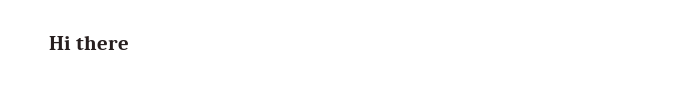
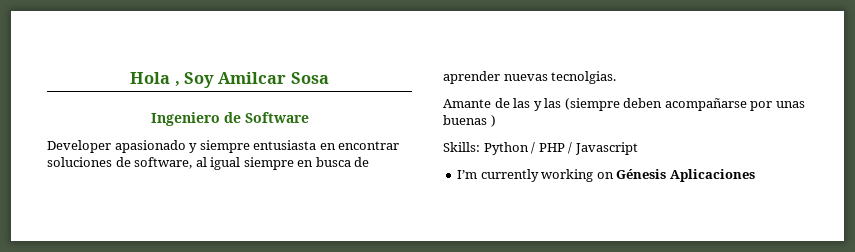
- Hi there
+ Hola , Soy Amilcar Sosa
+ Ingeniero de Software
+ Developer apasionado y siempre entusiasta en encontrar soluciones de software, al igual siempre en busca de aprender nuevas tecnolgias.
+ Amante de las y las (siempre deben acompañarse por unas buenas )
+ Skills: Python / PHP / Javascript
+ I’m currently working on Génesis Aplicaciones

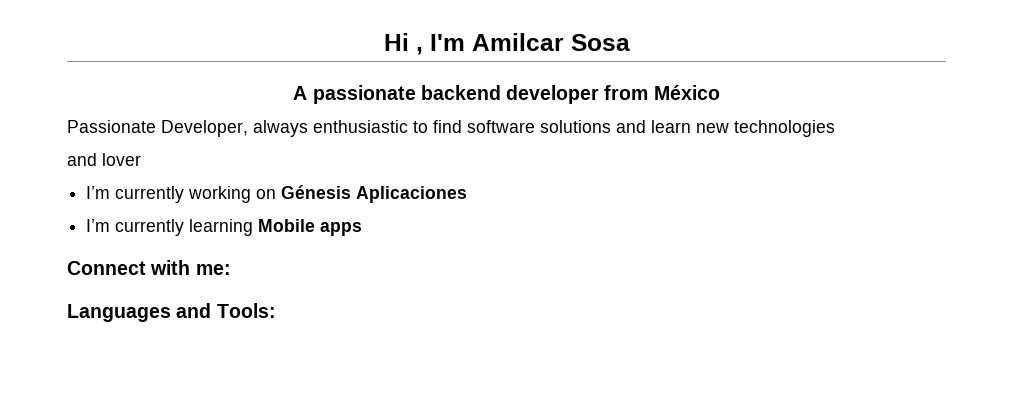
- Hola , Soy Amilcar Sosa
+ Hi , I'm Amilcar Sosa
- Ingeniero de Software
- Developer apasionado y siempre entusiasta en encontrar soluciones de software, al igual siempre en busca de aprender nuevas tecnolgias.
- Amante de las y las (siempre deben acompañarse por unas buenas )
- Skills: Python / PHP / Javascript
+ A passionate backend developer from México
+ Passionate Developer, always enthusiastic to find software solutions and learn new technologies
+ and lover
+ I’m currently learning Mobile apps
+ Connect with me:
+ Languages and Tools:

